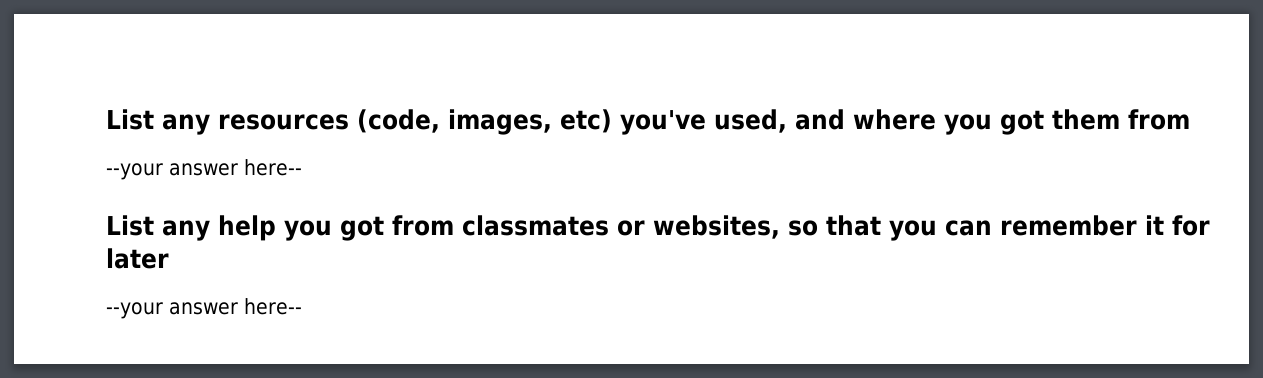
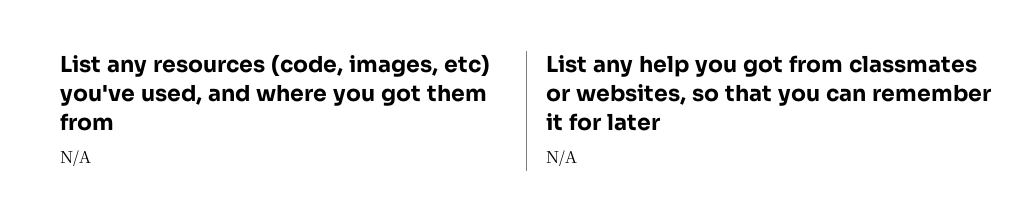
  List any resources (code, images, etc) you've used, and where you got them from
- --your answer here--
+ N/A
  List any help you got from classmates or websites, so that you can remember it for later
- --your answer here--
+ N/A

